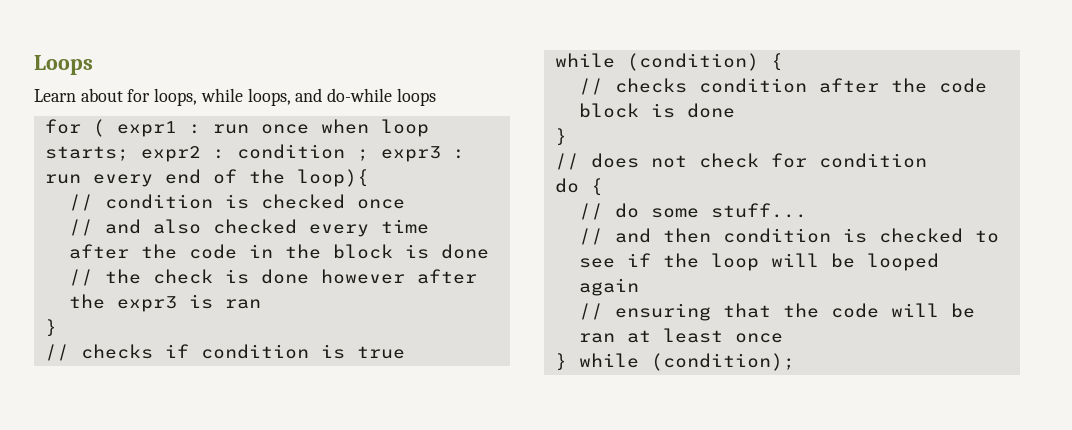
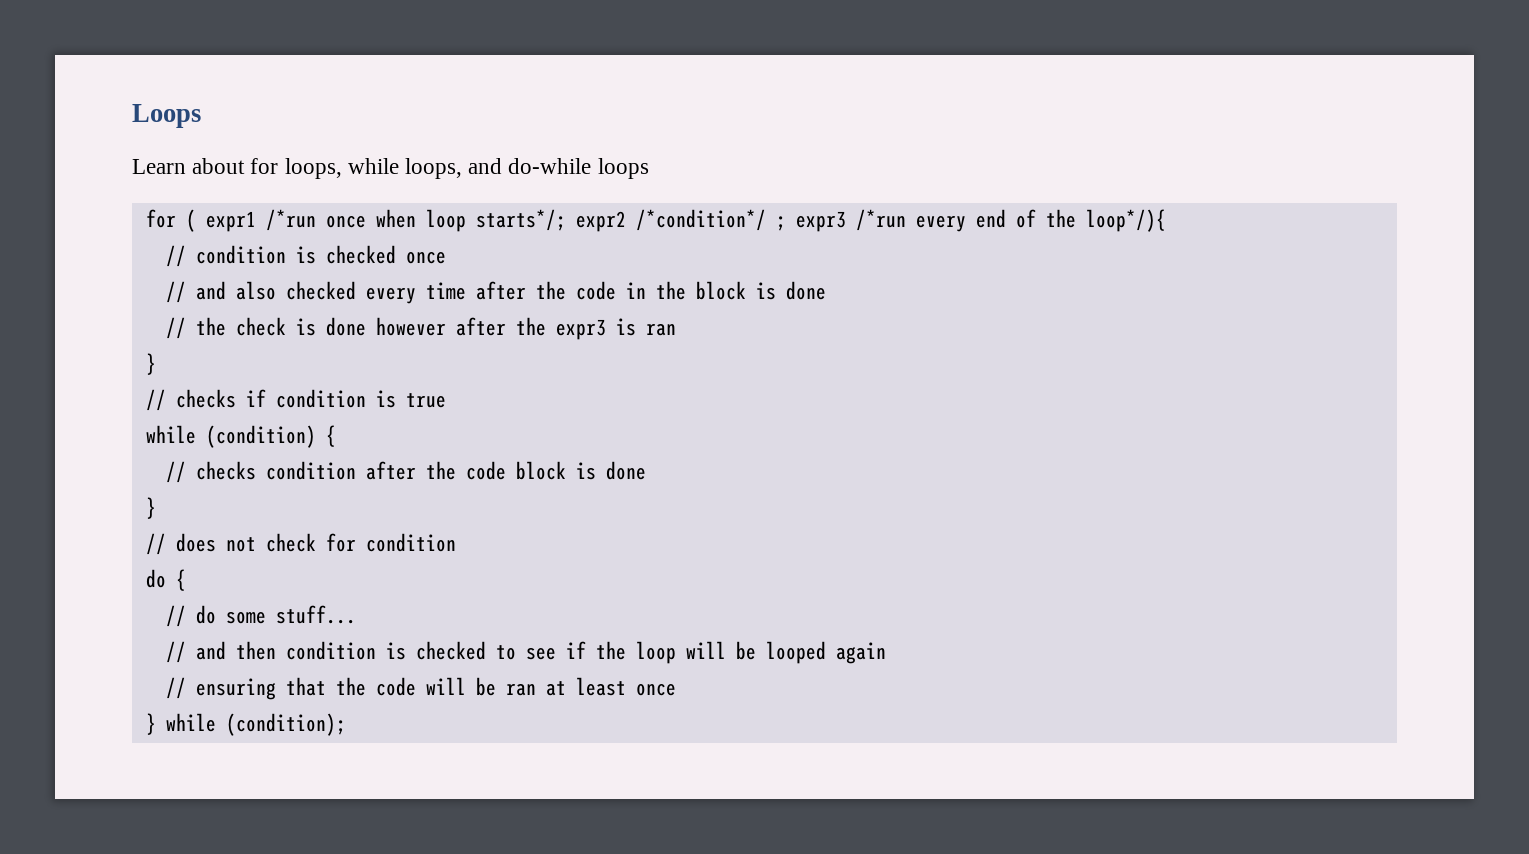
- for ( expr1 : run once when loop starts; expr2 : condition ; expr3 : run every end of the loop){
+ for ( expr1 /*run once when loop starts*/; expr2 /*condition*/ ; expr3 /*run every end of the loop*/){

